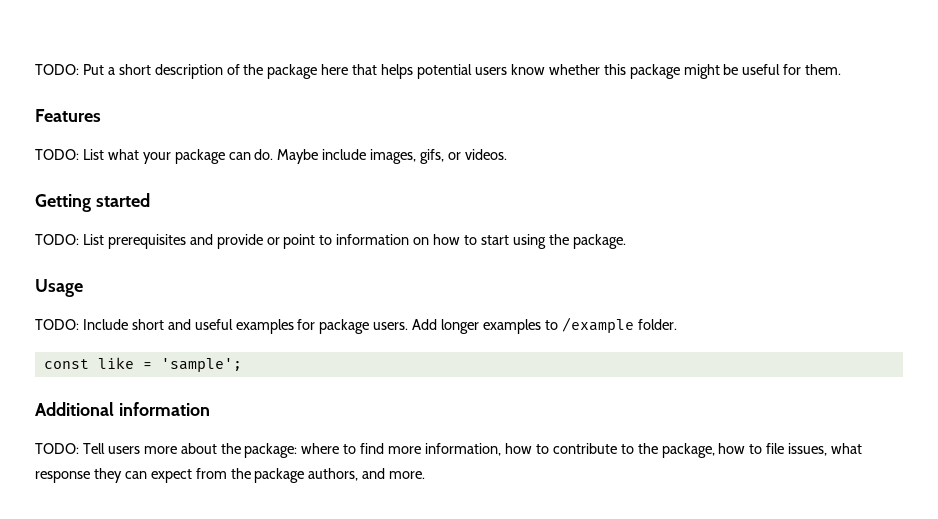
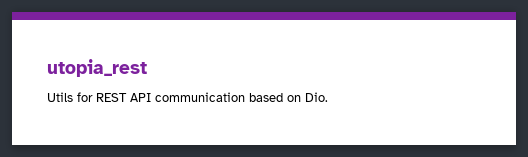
- TODO: Put a short description of the package here that helps potential users know whether this package might be useful for them.
- Features
- TODO: List what your package can do. Maybe include images, gifs, or videos.
- Getting started
- TODO: List prerequisites and provide or point to information on how to start using the package.
- Usage
- TODO: Include short and useful examples for package users. Add longer examples to /example folder.
- const like = 'sample';
- Additional information
- TODO: Tell users more about the package: where to find more information, how to contribute to the package, how to file issues, what response they can expect from the package authors, and more.
+ utopia_rest
+ Utils for REST API communication based on Dio.

